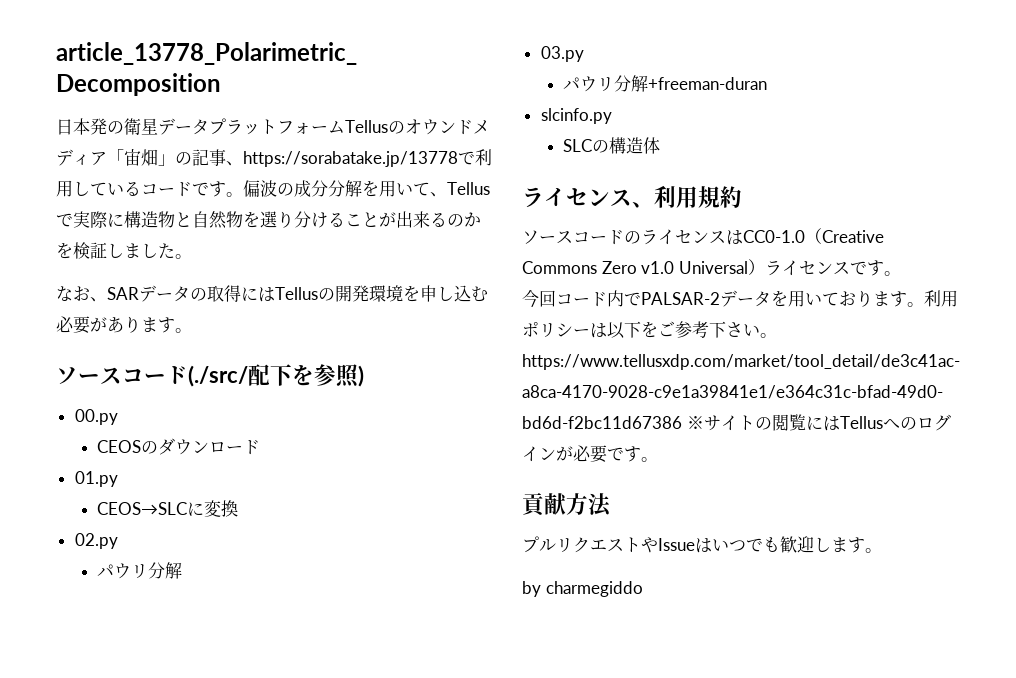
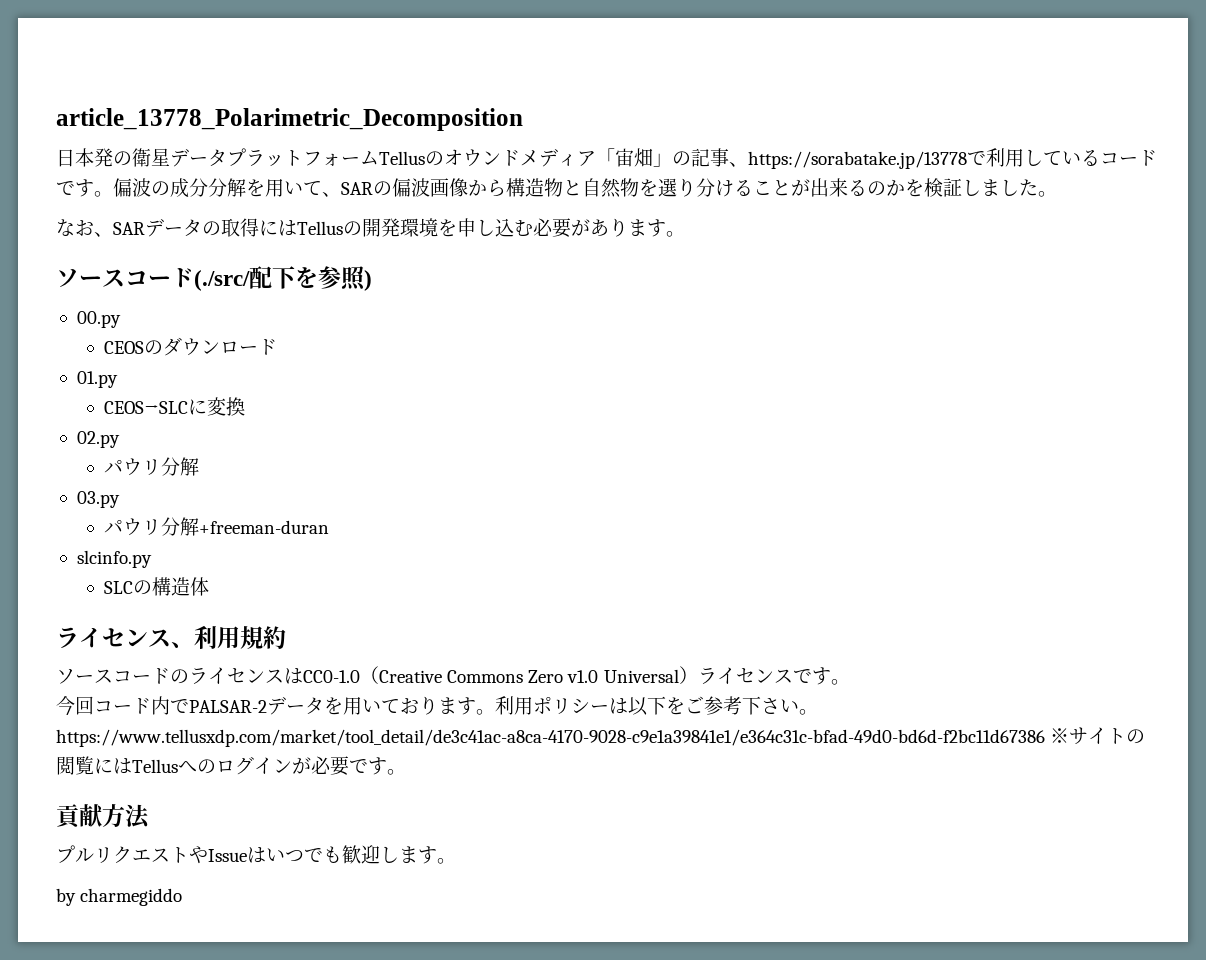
- 偏波の成分分解を用いて、Tellusで実際に構造物と自然物を選り分けることが出来るのかを検証しました。
+ 偏波の成分分解を用いて、SARの偏波画像から構造物と自然物を選り分けることが出来るのかを検証しました。

